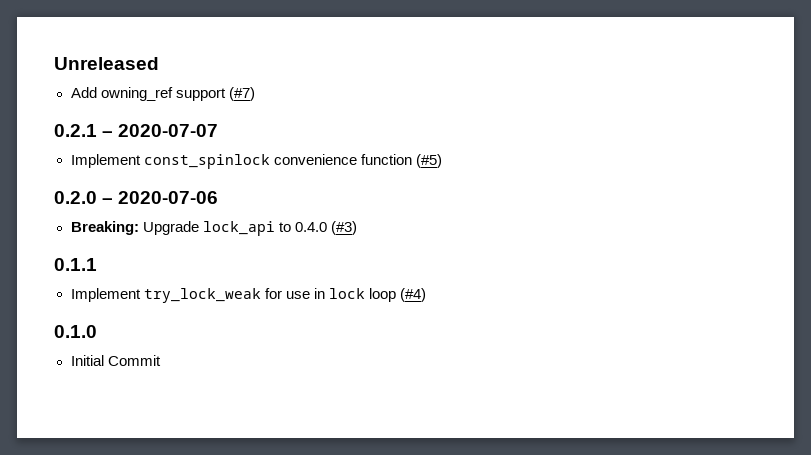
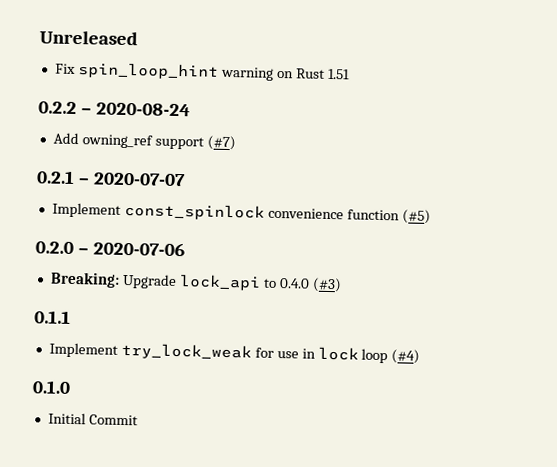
+ Fix spin_loop_hint warning on Rust 1.51
+ 0.2.2 – 2020-08-24

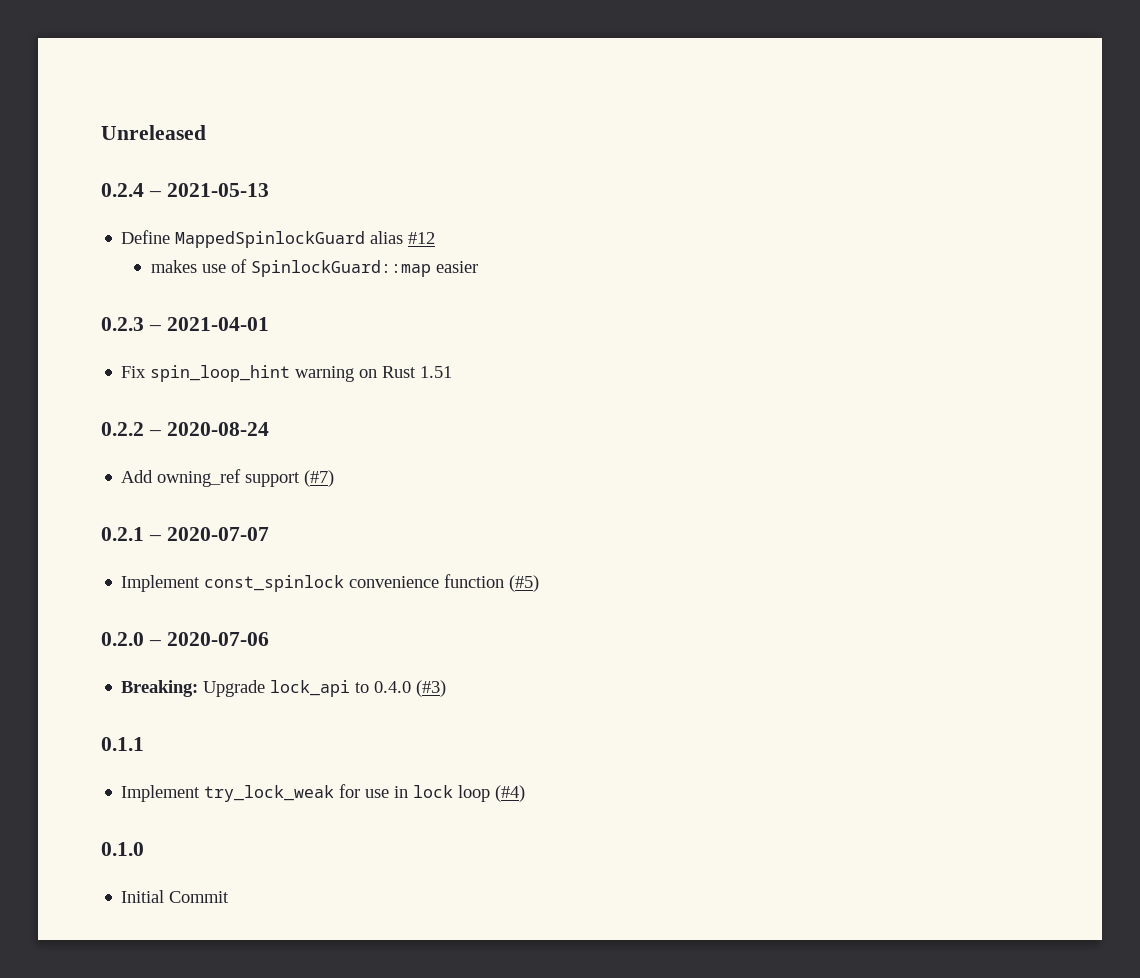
+ 0.2.4 – 2021-05-13
+ Define MappedSpinlockGuard alias #12
+ makes use of SpinlockGuard::map easier
+ 0.2.3 – 2021-04-01

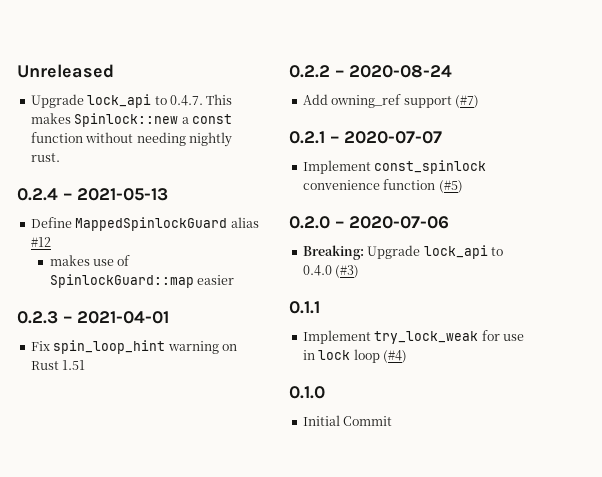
+ Upgrade lock_api to 0.4.7. This makes Spinlock::new a const function without needing nightly rust.

